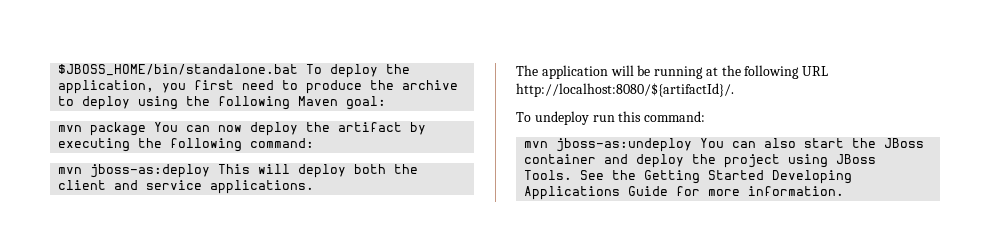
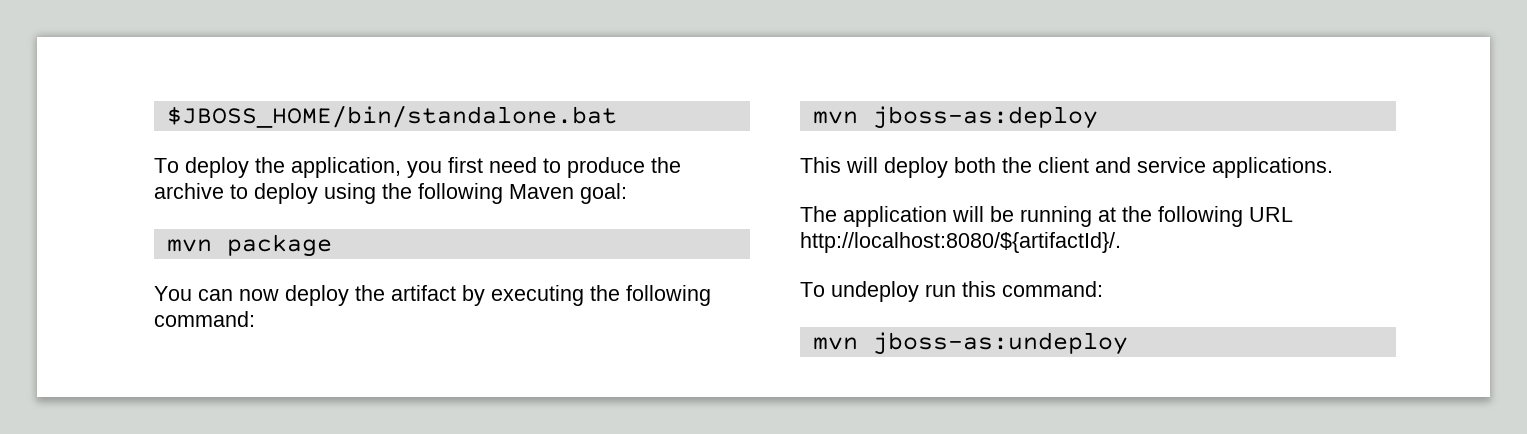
- $JBOSS_HOME/bin/standalone.bat To deploy the application, you first need to produce the archive to deploy using the following Maven goal:
+ $JBOSS_HOME/bin/standalone.bat
+ To deploy the application, you first need to produce the archive to deploy using the following Maven goal:
- mvn package You can now deploy the artifact by executing the following command:
+ mvn package
+ You can now deploy the artifact by executing the following command:
- mvn jboss-as:deploy This will deploy both the client and service applications.
+ mvn jboss-as:deploy
+ This will deploy both the client and service applications.
- mvn jboss-as:undeploy You can also start the JBoss container and deploy the project using JBoss Tools. See the Getting Started Developing Applications Guide for more information.
+ mvn jboss-as:undeploy

